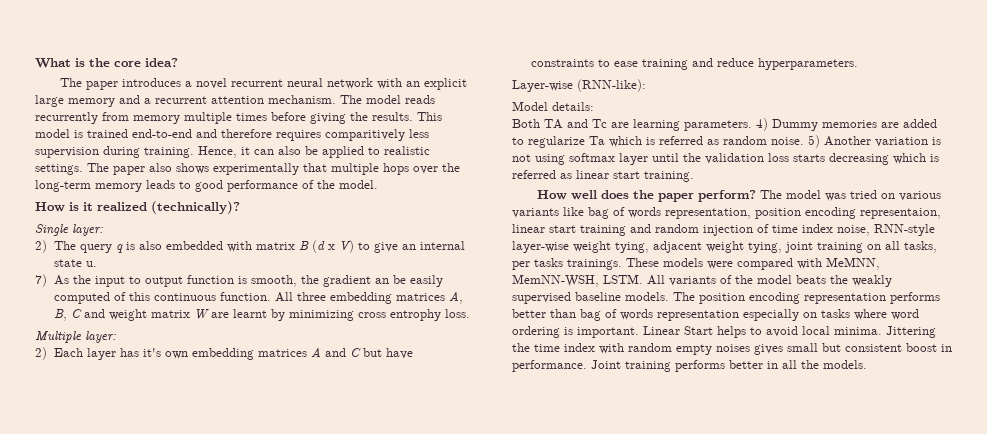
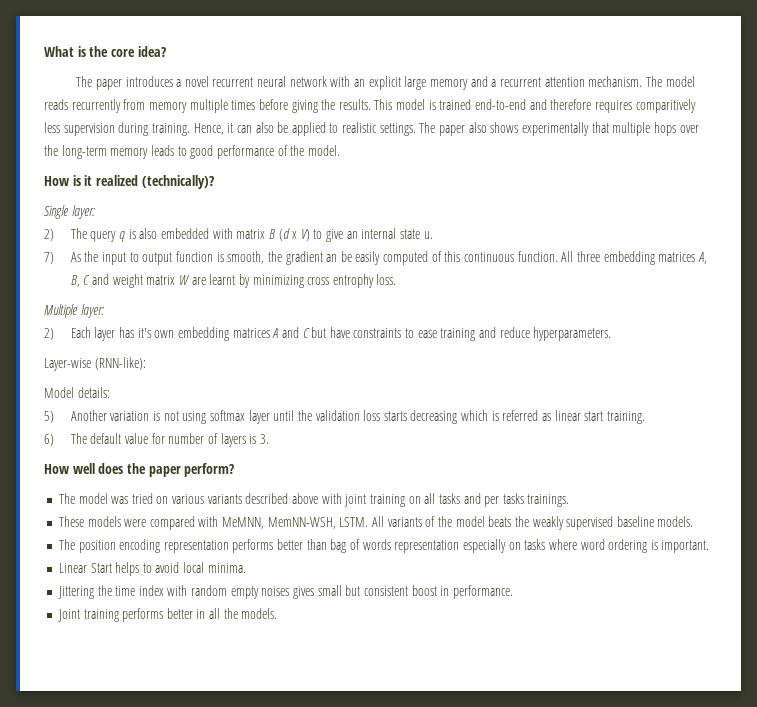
- Both TA and Tc are learning parameters. 4) Dummy memories are added to regularize Ta which is referred as random noise.
+ 6) The default value for number of layers is 3.
- How well does the paper perform? The model was tried on various variants like bag of words representation, position encoding representaion, linear start training and random injection of time index noise, RNN-style layer-wise weight tying, adjacent weight tying, joint training on all tasks, per tasks trainings. These models were compared with MeMNN, MemNN-WSH, LSTM.
+ How well does the paper perform?
+ The model was tried on various variants described above with joint training on all tasks and per tasks trainings.
+ These models were compared with MeMNN, MemNN-WSH, LSTM.
- All variants of the model beats the weakly supervised baseline models. The position encoding representation performs better than bag of words representation especially on tasks where word ordering is important. Linear Start helps to avoid local minima. Jittering the time index with random empty noises gives small but consistent boost in performance. Joint training performs better in all the models.
+ All variants of the model beats the weakly supervised baseline models.
+ The position encoding representation performs better than bag of words representation especially on tasks where word ordering is important.
+ Linear Start helps to avoid local minima.
+ Jittering the time index with random empty noises gives small but consistent boost in performance.
+ Joint training performs better in all the models.

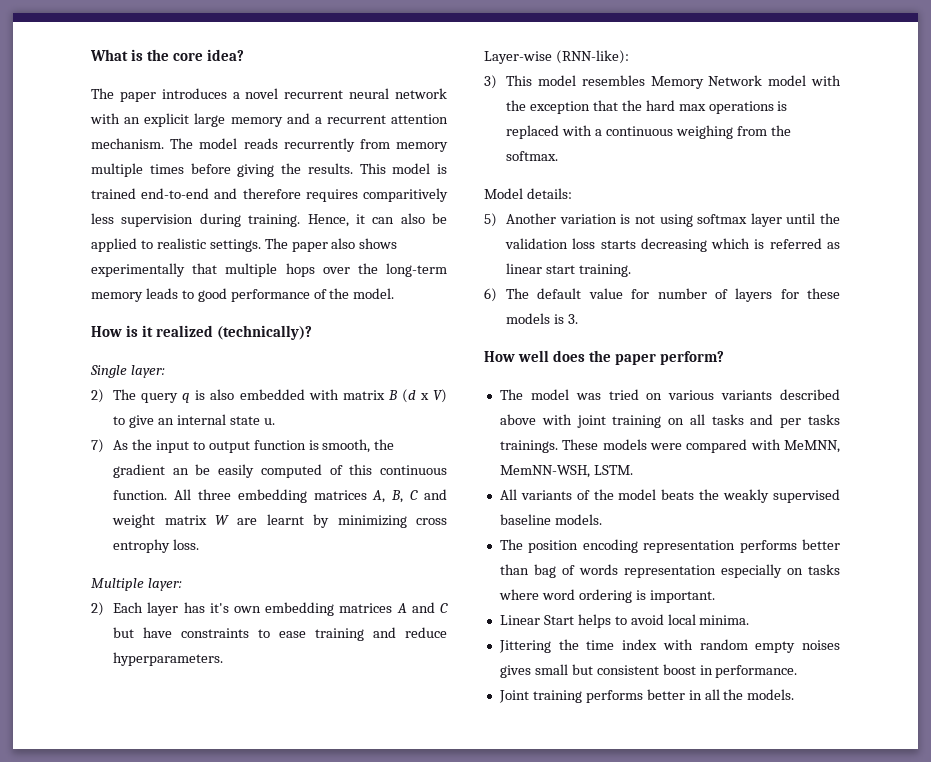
+ 3) This model resembles Memory Network model with the exception that the hard max operations is replaced with a continuous weighing from the softmax.
- 6) The default value for number of layers is 3.
+ 6) The default value for number of layers for these models is 3.
- The model was tried on various variants described above with joint training on all tasks and per tasks trainings.
- These models were compared with MeMNN, MemNN-WSH, LSTM. All variants of the model beats the weakly supervised baseline models.
+ The model was tried on various variants described above with joint training on all tasks and per tasks trainings. These models were compared with MeMNN, MemNN-WSH, LSTM.
+ All variants of the model beats the weakly supervised baseline models.

